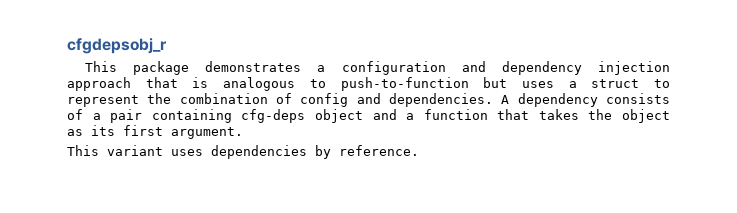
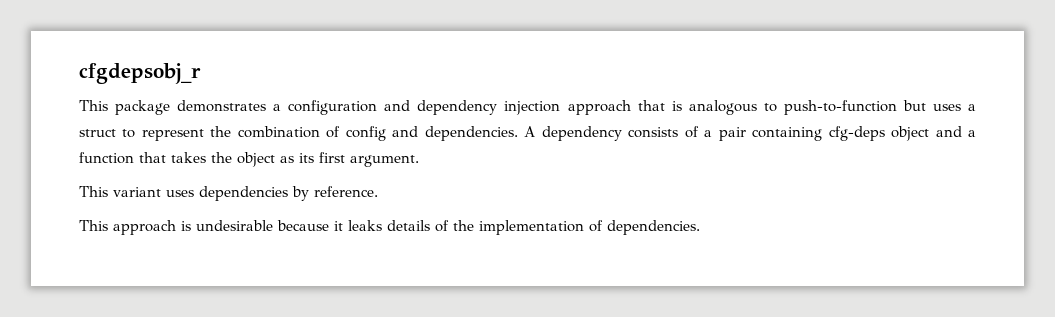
+ This approach is undesirable because it leaks details of the implementation of dependencies.

